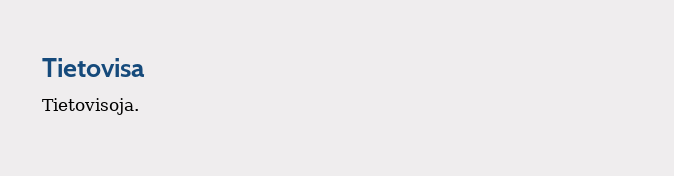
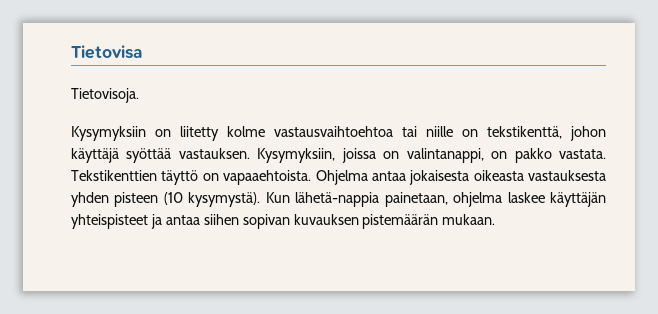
+ Kysymyksiin on liitetty kolme vastausvaihtoehtoa tai niille on tekstikenttä, johon käyttäjä syöttää vastauksen. Kysymyksiin, joissa on valintanappi, on pakko vastata. Tekstikenttien täyttö on vapaaehtoista. Ohjelma antaa jokaisesta oikeasta vastauksesta yhden pisteen (10 kysymystä). Kun lähetä-nappia painetaan, ohjelma laskee käyttäjän yhteispisteet ja antaa siihen sopivan kuvauksen pistemäärän mukaan.

